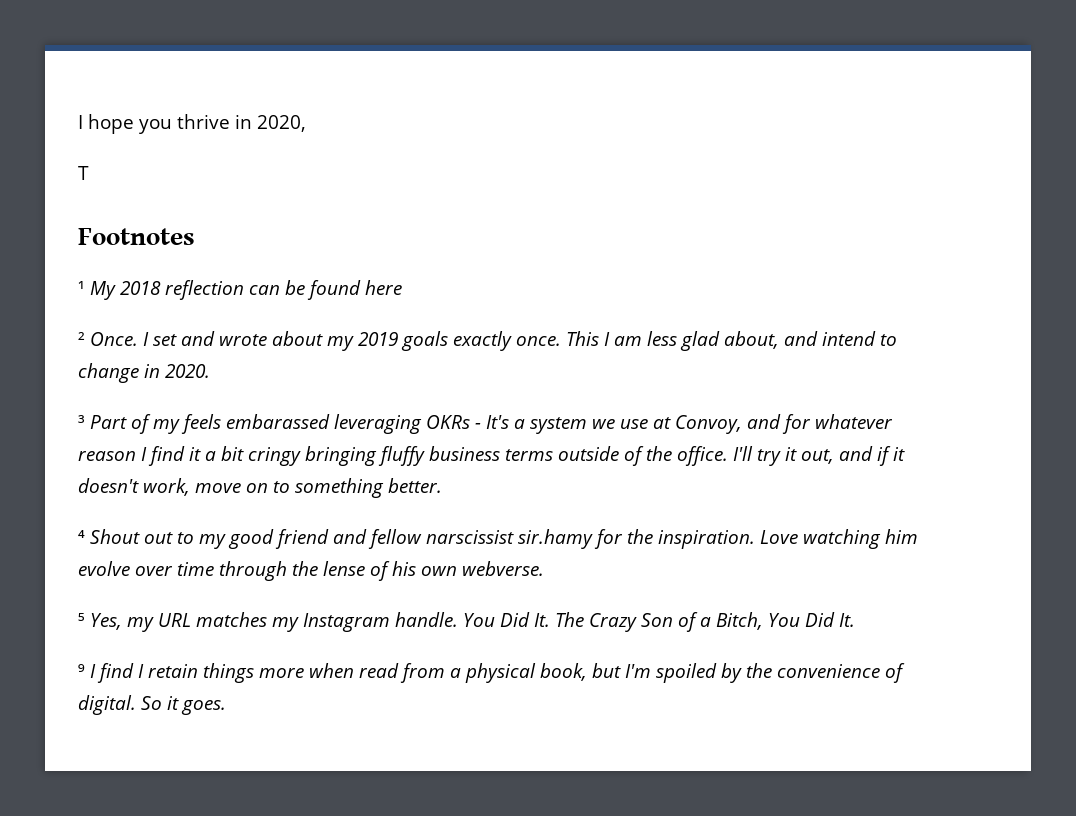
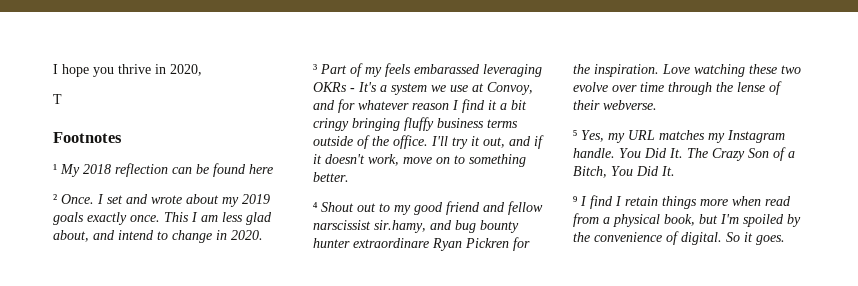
- ⁴ Shout out to my good friend and fellow narscissist sir.hamy for the inspiration.
+ ⁴ Shout out to my good friend and fellow narscissist sir.hamy, and bug bounty hunter extraordinare Ryan Pickren for the inspiration.
- Love watching him evolve over time through the lense of his own webverse.
+ Love watching these two evolve over time through the lense of their webverse.

